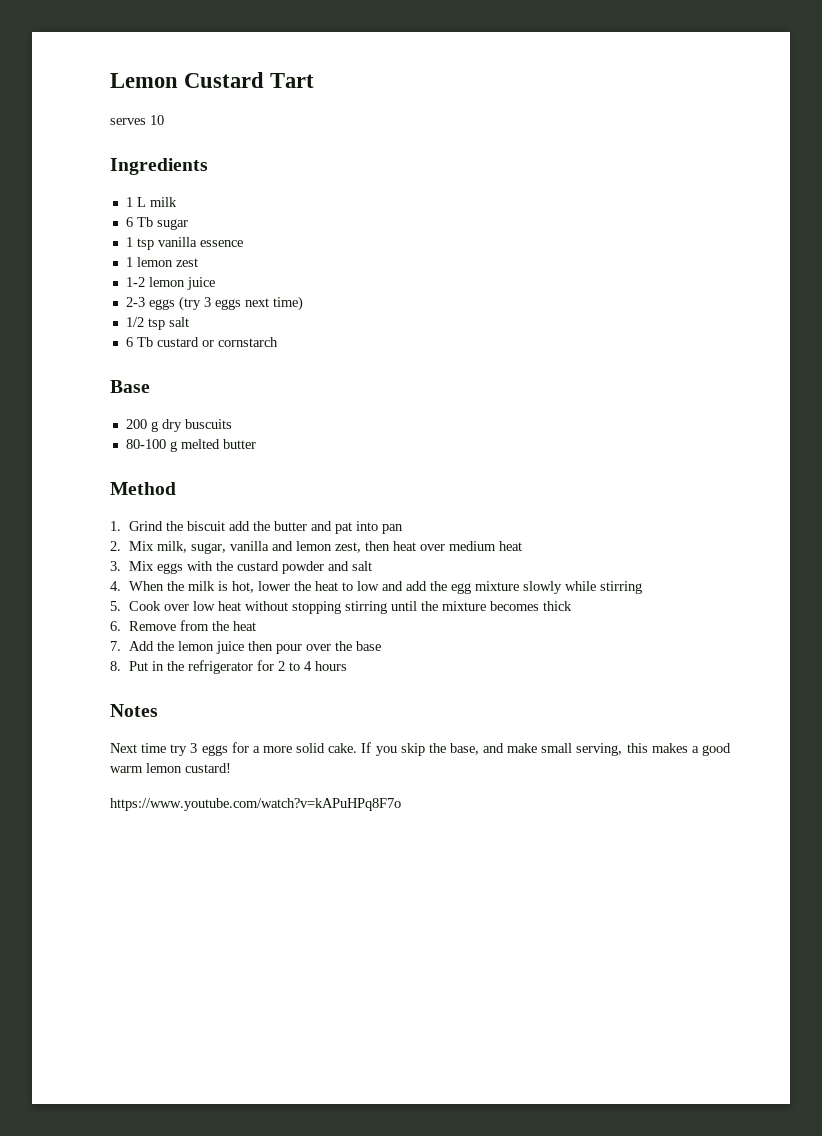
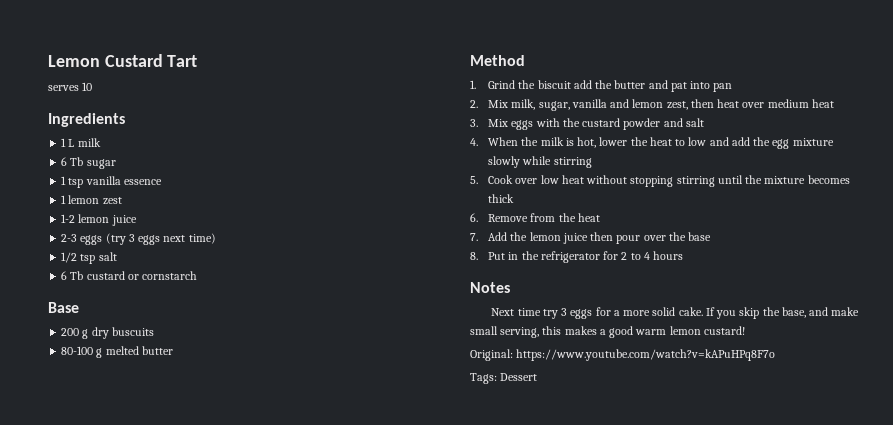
- https://www.youtube.com/watch?v=kAPuHPq8F7o
+ Original: https://www.youtube.com/watch?v=kAPuHPq8F7o
+ Tags: Dessert

